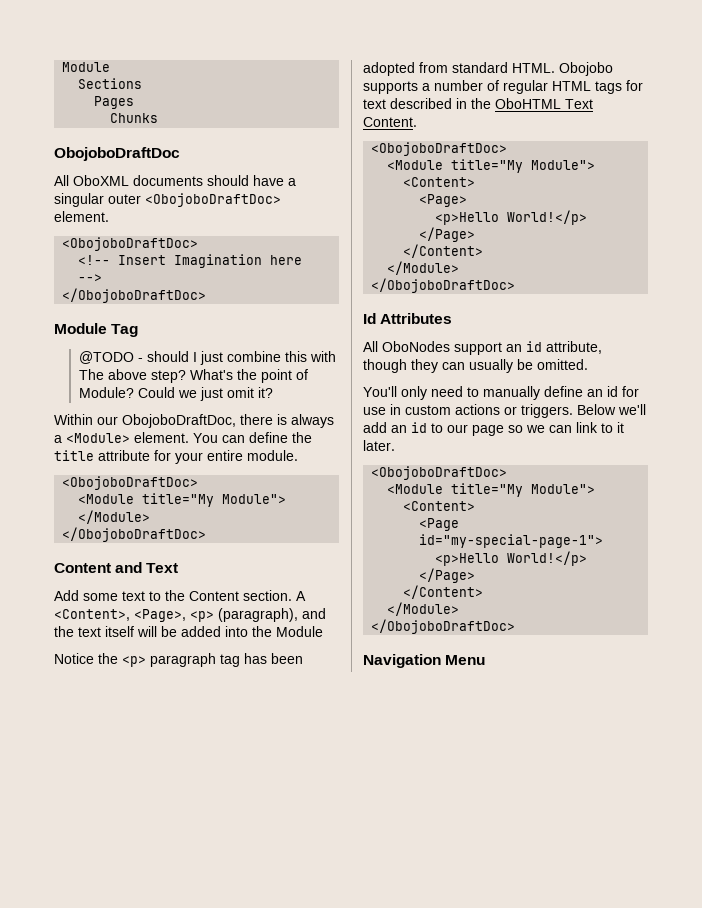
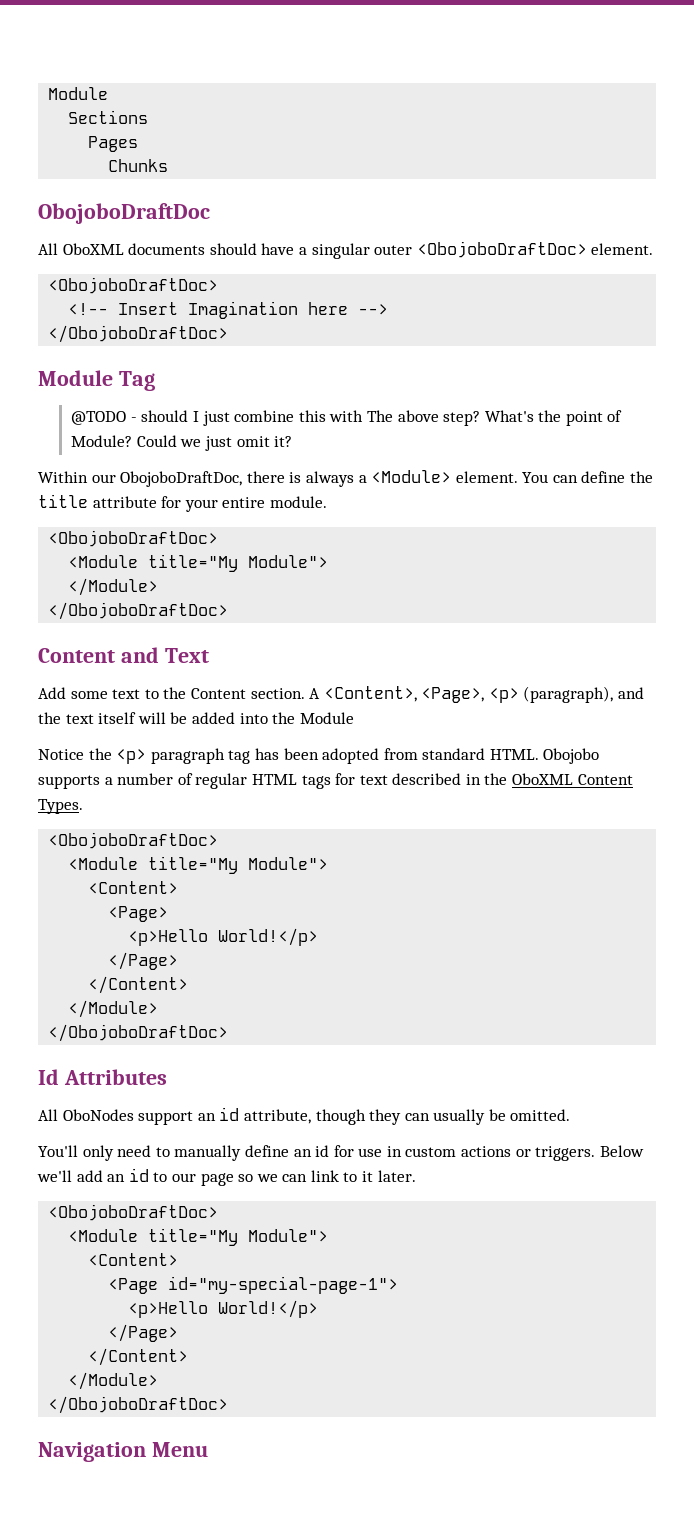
- Obojobo supports a number of regular HTML tags for text described in the OboHTML Text Content.
+ Obojobo supports a number of regular HTML tags for text described in the OboXML Content Types.

